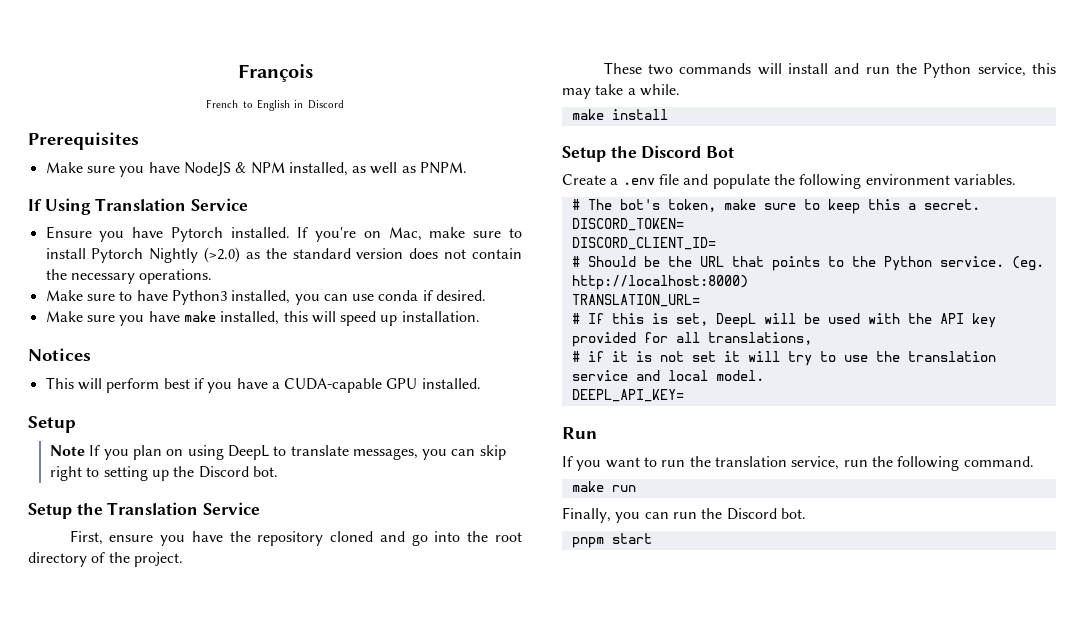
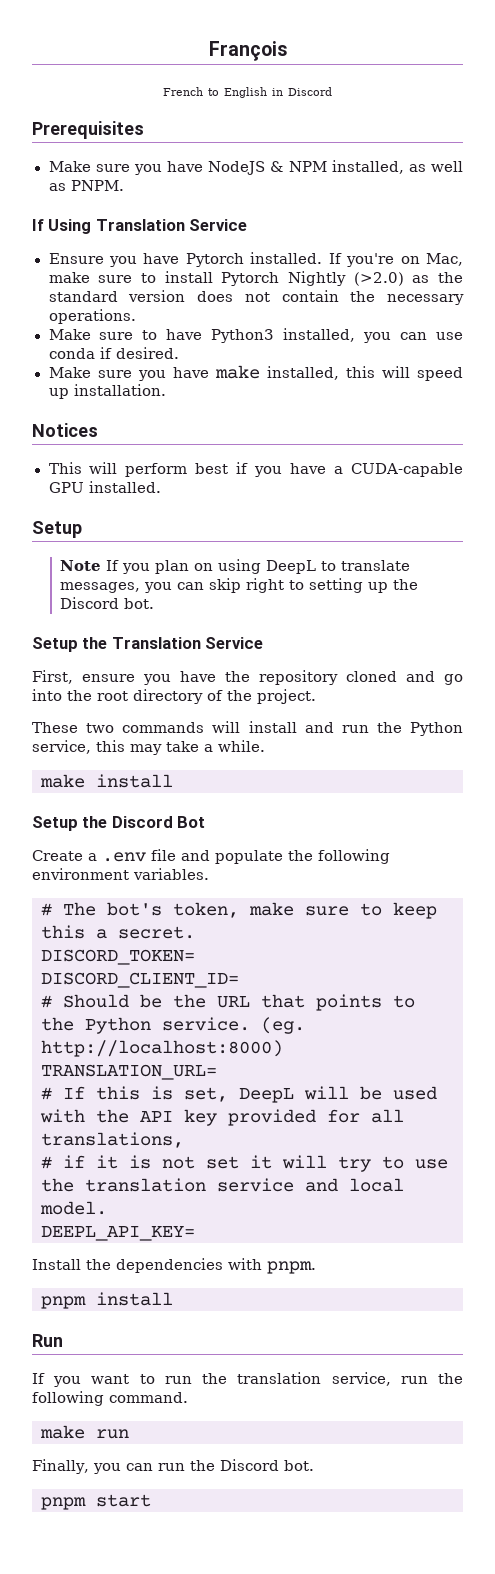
+ Install the dependencies with pnpm.
+ pnpm install

